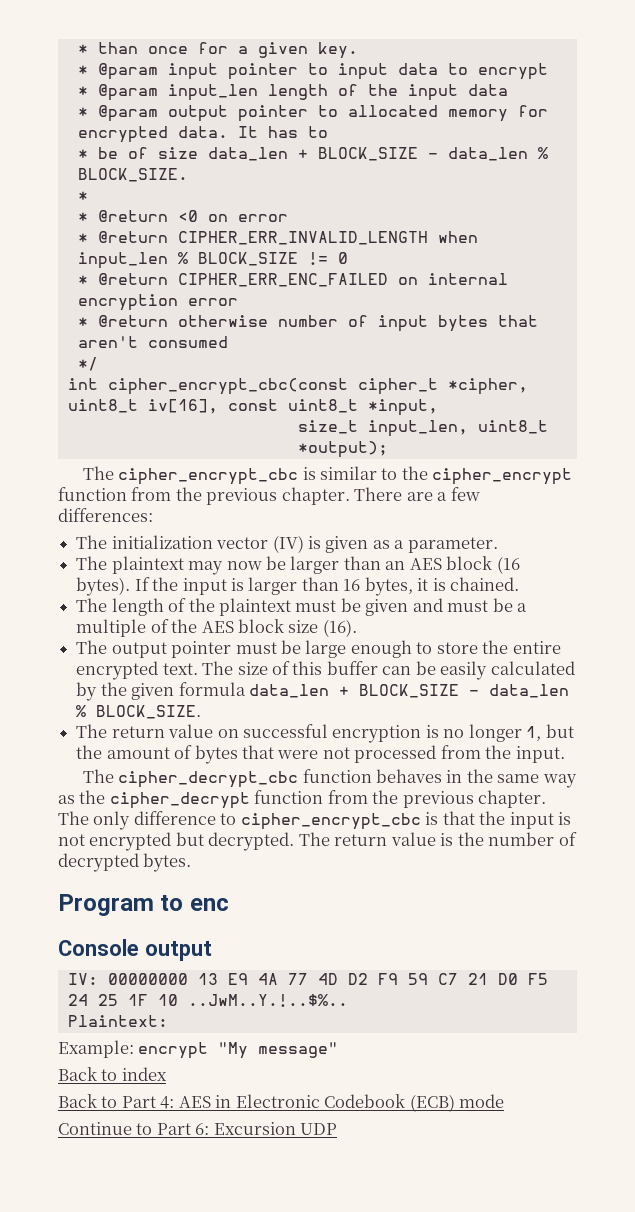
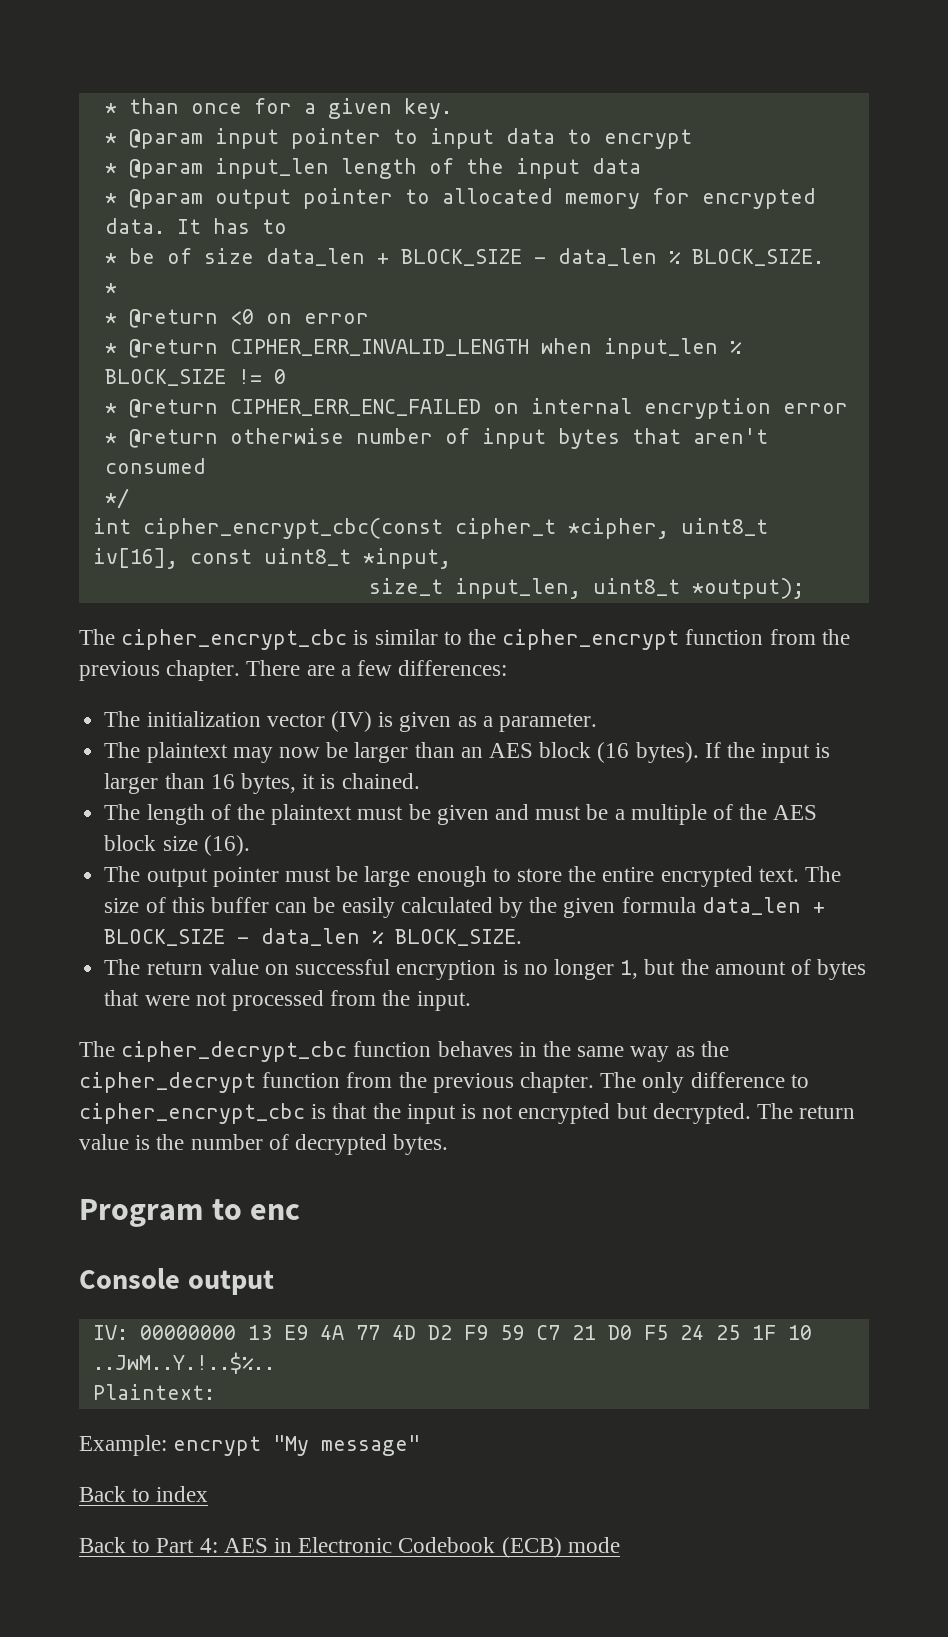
- Continue to Part 6: Excursion UDP

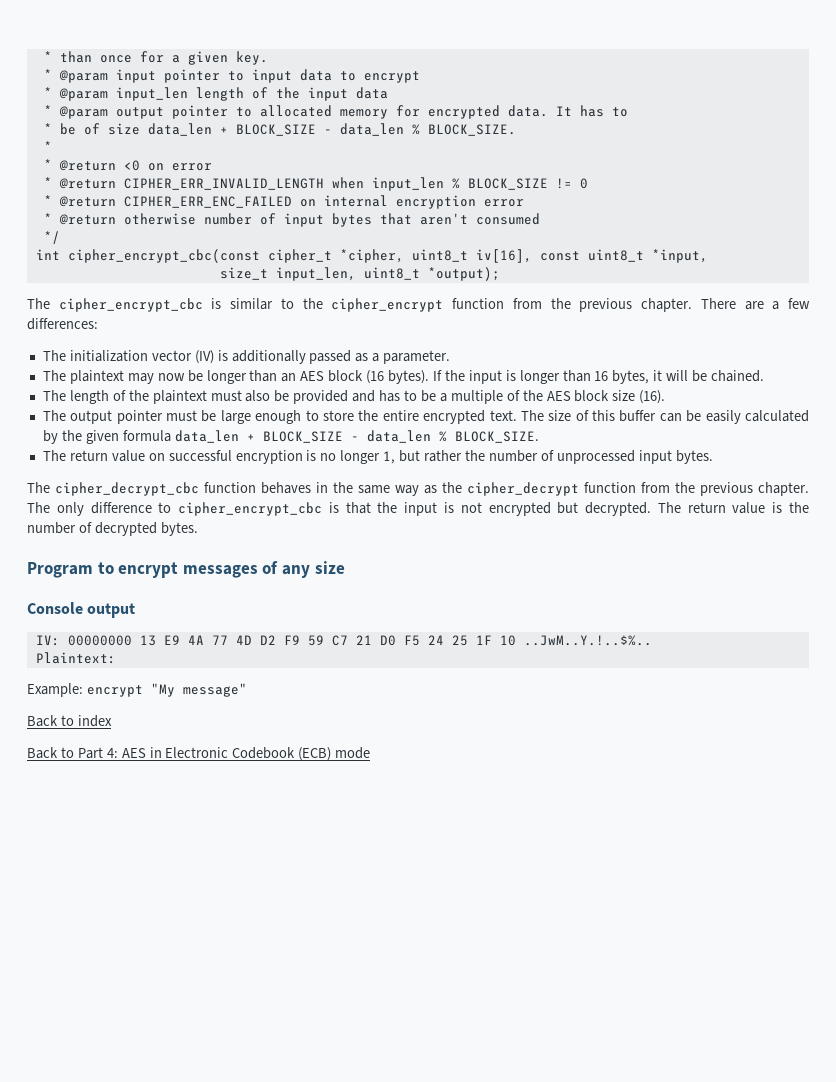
- The initialization vector (IV) is given as a parameter.
+ The initialization vector (IV) is additionally passed as a parameter.
- The plaintext may now be larger than an AES block (16 bytes).
+ The plaintext may now be longer than an AES block (16 bytes).
- If the input is larger than 16 bytes, it is chained.
+ If the input is longer than 16 bytes, it will be chained.
- The length of the plaintext must be given and must be a multiple of the AES block size (16).
+ The length of the plaintext must also be provided and has to be a multiple of the AES block size (16).
- The return value on successful encryption is no longer 1, but the amount of bytes that were not processed from the input.
+ The return value on successful encryption is no longer 1, but rather the number of unprocessed input bytes.
- Program to enc
+ Program to encrypt messages of any size

